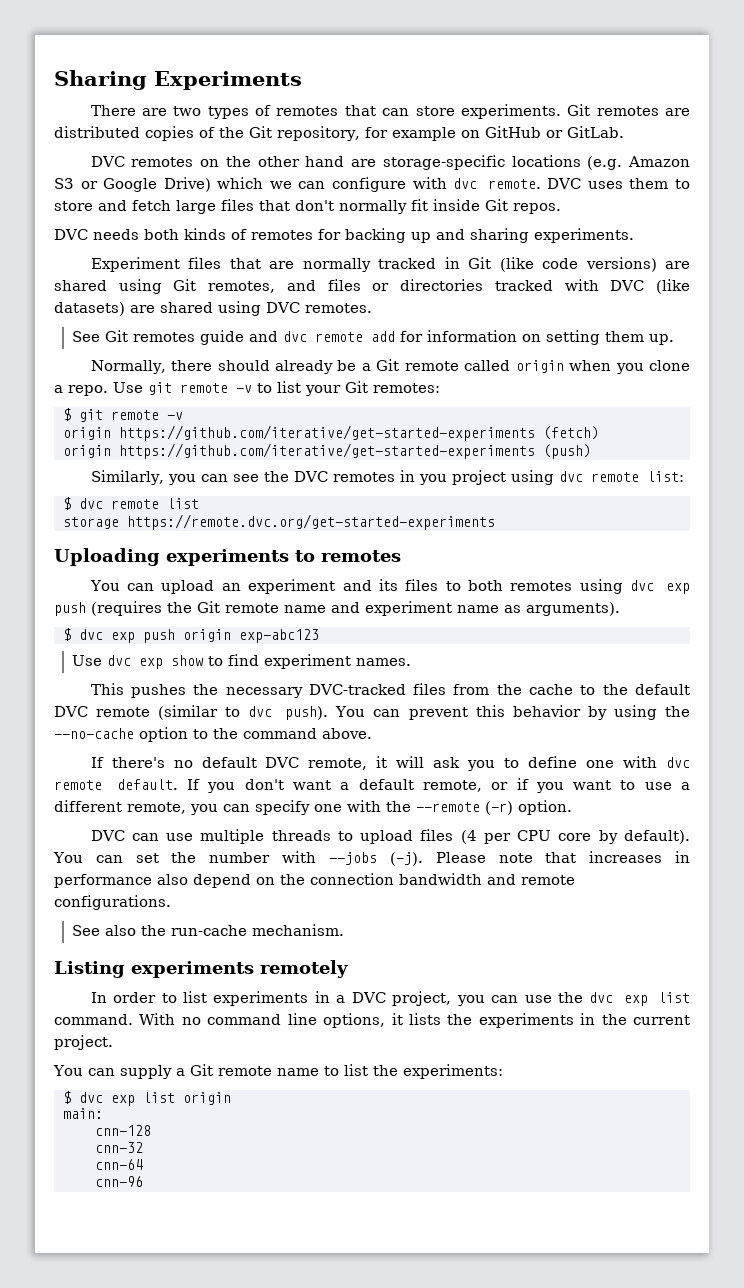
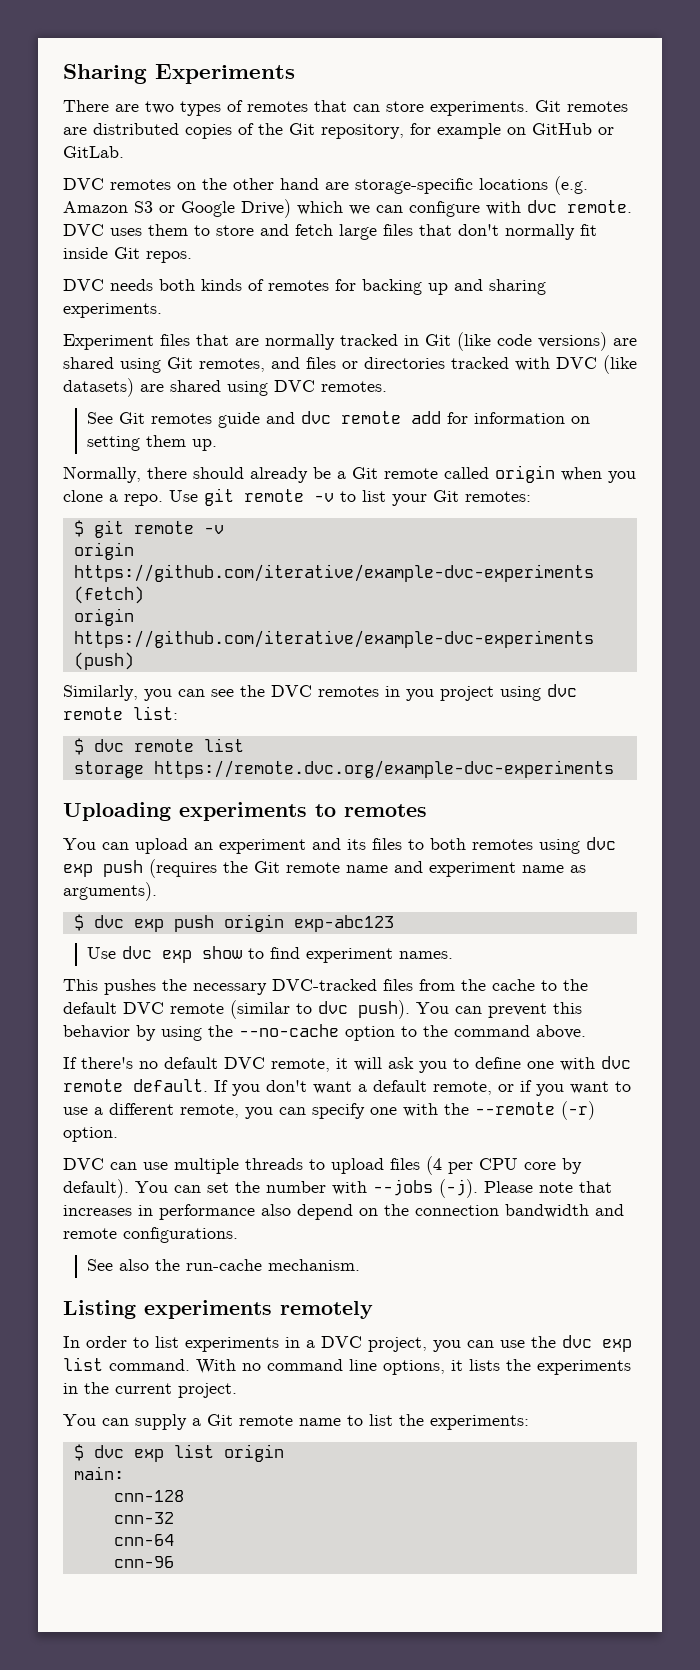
- origin https://github.com/iterative/get-started-experiments (fetch)
+ origin https://github.com/iterative/example-dvc-experiments (fetch)
- origin https://github.com/iterative/get-started-experiments (push)
+ origin https://github.com/iterative/example-dvc-experiments (push)
- storage https://remote.dvc.org/get-started-experiments
+ storage https://remote.dvc.org/example-dvc-experiments

